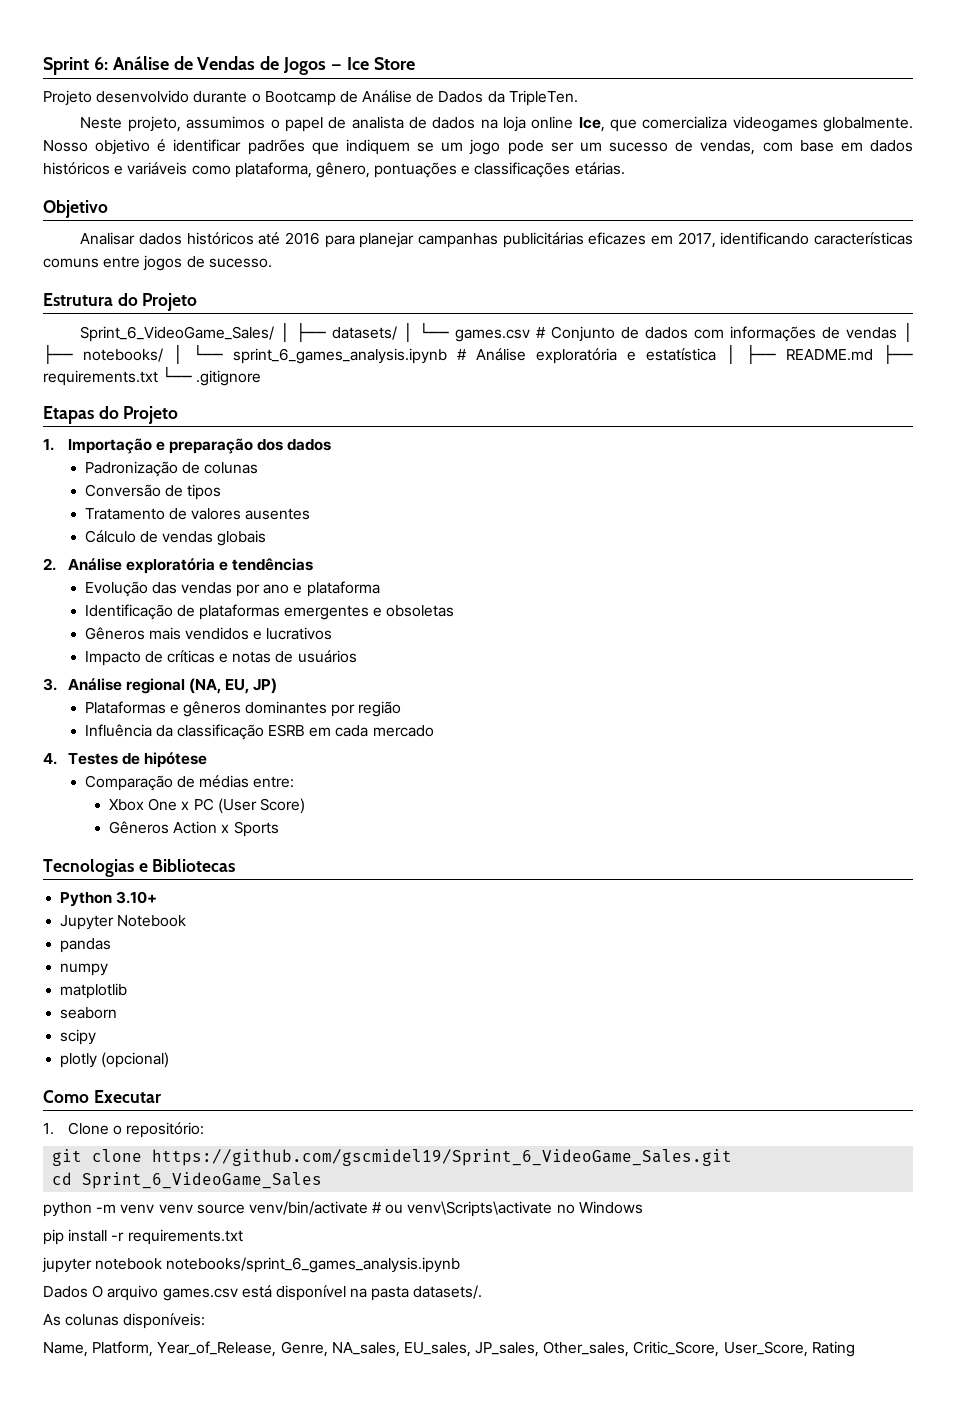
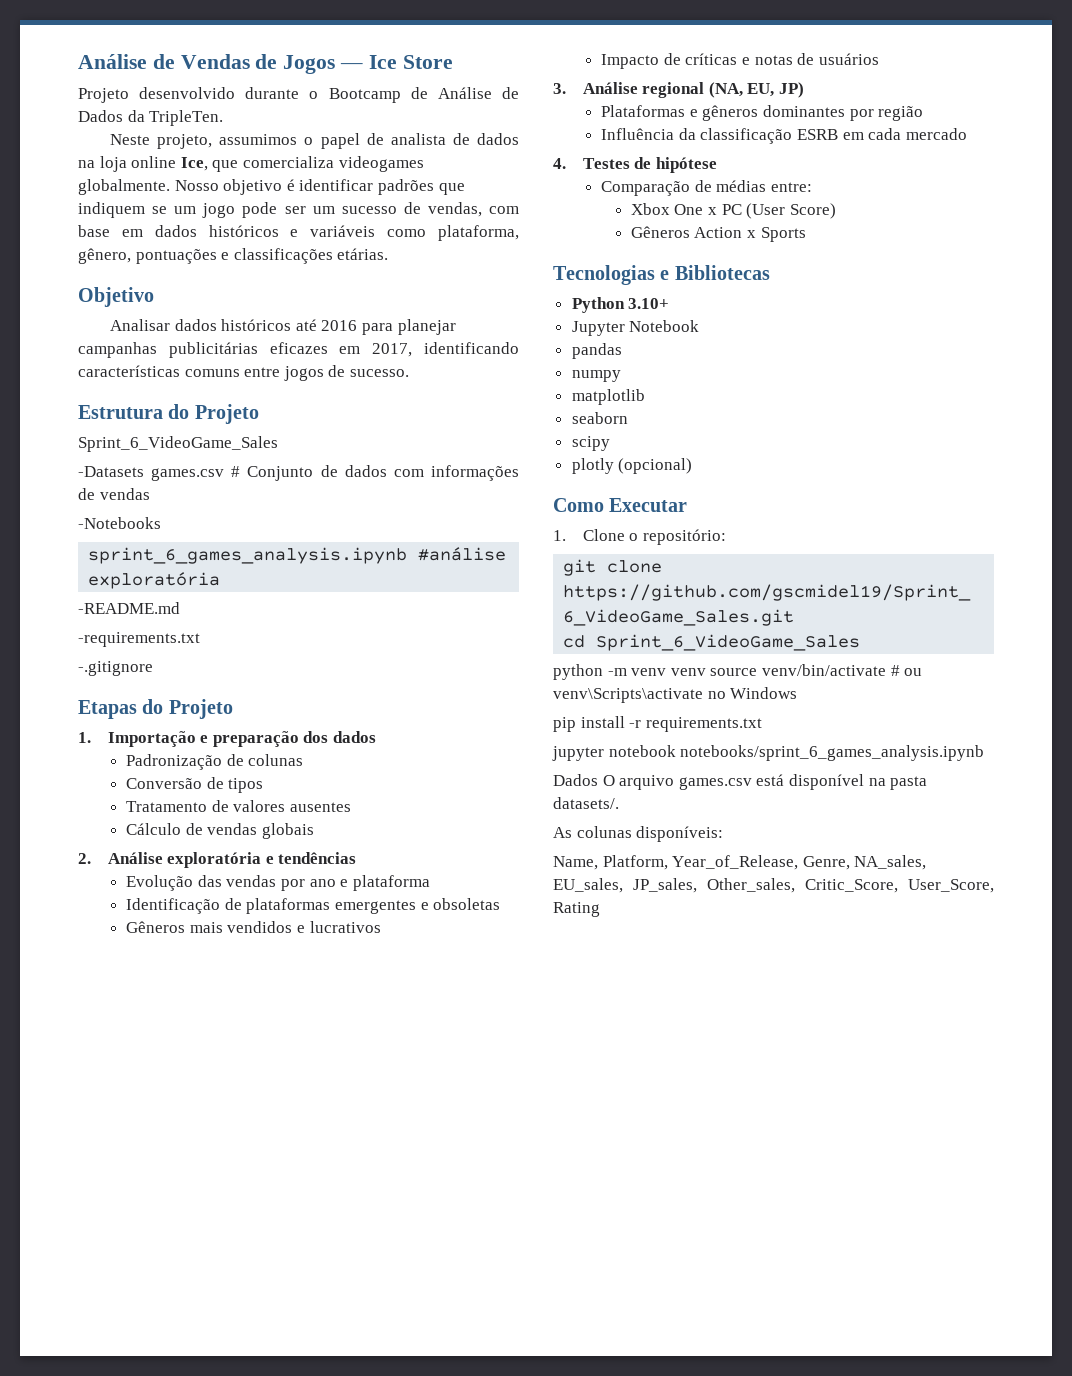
- Sprint 6: Análise de Vendas de Jogos — Ice Store
+ Análise de Vendas de Jogos — Ice Store
  Estrutura do Projeto
- Sprint_6_VideoGame_Sales/ │ ├── datasets/ │ └── games.csv # Conjunto de dados com informações de vendas │ ├── notebooks/ │ └── sprint_6_games_analysis.ipynb # Análise exploratória e estatística │ ├── README.md ├── requirements.txt └── .gitignore
+ Sprint_6_VideoGame_Sales
+ -Datasets games.csv # Conjunto de dados com informações de vendas
+ -Notebooks
+ sprint_6_games_analysis.ipynb #análise exploratória
+ -README.md
+ -requirements.txt
+ -.gitignore

